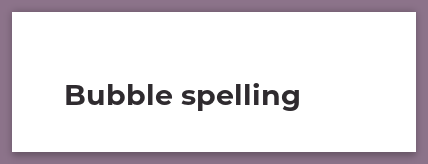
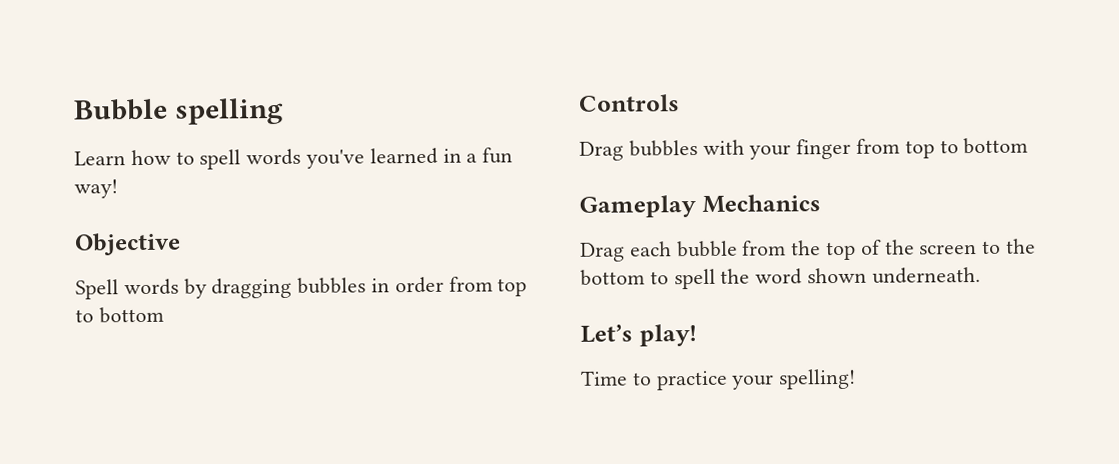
+ Learn how to spell words you've learned in a fun way!
+ Objective
+ Spell words by dragging bubbles in order from top to bottom
+ Controls
+ Drag bubbles with your finger from top to bottom
+ Gameplay Mechanics
+ Drag each bubble from the top of the screen to the bottom to spell the word shown underneath.
+ Let’s play!
+ Time to practice your spelling!

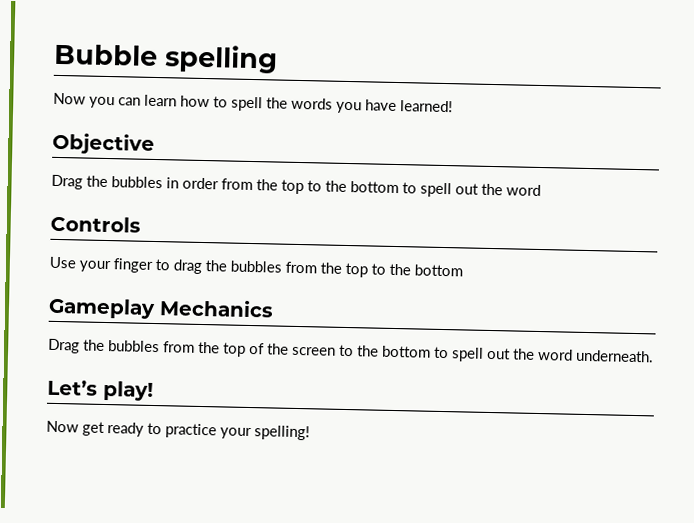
- Learn how to spell words you've learned in a fun way!
+ Now you can learn how to spell the words you have learned!
  Objective
- Spell words by dragging bubbles in order from top to bottom
+ Drag the bubbles in order from the top to the bottom to spell out the word
  Controls
- Drag bubbles with your finger from top to bottom
+ Use your finger to drag the bubbles from the top to the bottom
- Drag each bubble from the top of the screen to the bottom to spell the word shown underneath.
+ Drag the bubbles from the top of the screen to the bottom to spell out the word underneath.
- Time to practice your spelling!
+ Now get ready to practice your spelling!

